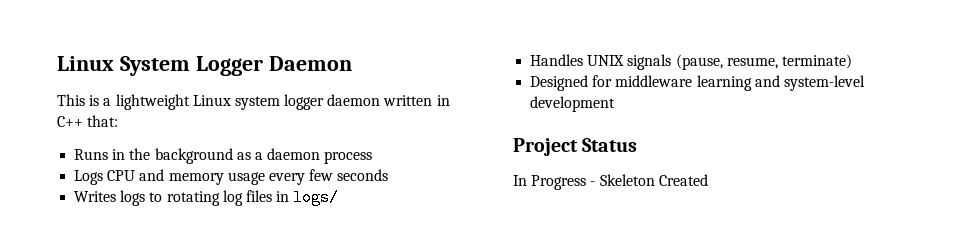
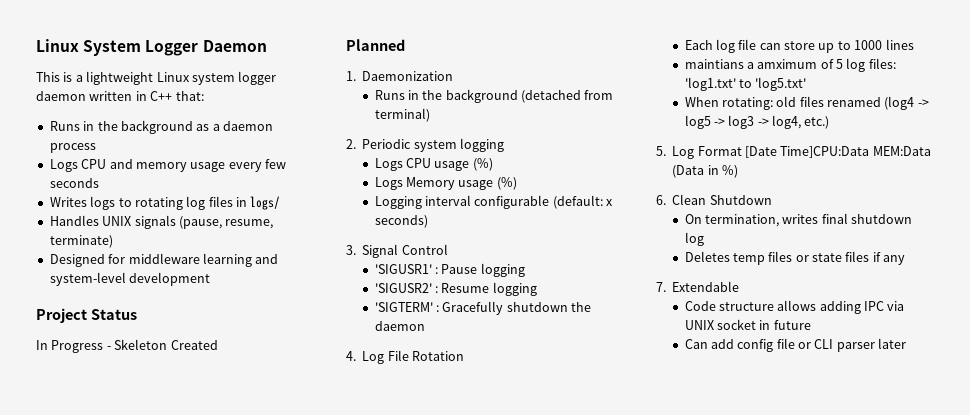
+ Planned
+ 1. Daemonization
+ Runs in the background (detached from terminal)
+ 2. Periodic system logging
+ Logs CPU usage (%)
+ Logs Memory usage (%)
+ Logging interval configurable (default: x seconds)
+ 3. Signal Control
+ 'SIGUSR1' : Pause logging
+ 'SIGUSR2' : Resume logging
+ 'SIGTERM' : Gracefully shutdown the daemon
+ 4. Log File Rotation
+ Each log file can store up to 1000 lines
+ maintians a amximum of 5 log files: 'log1.txt' to 'log5.txt'
+ When rotating: old files renamed (log4 -> log5 -> log3 -> log4, etc.)
+ 5. Log Format [Date Time]CPU:Data MEM:Data (Data in %)
+ 6. Clean Shutdown
+ On termination, writes final shutdown log
+ Deletes temp files or state files if any
+ 7. Extendable
+ Code structure allows adding IPC via UNIX socket in future
+ Can add config file or CLI parser later

